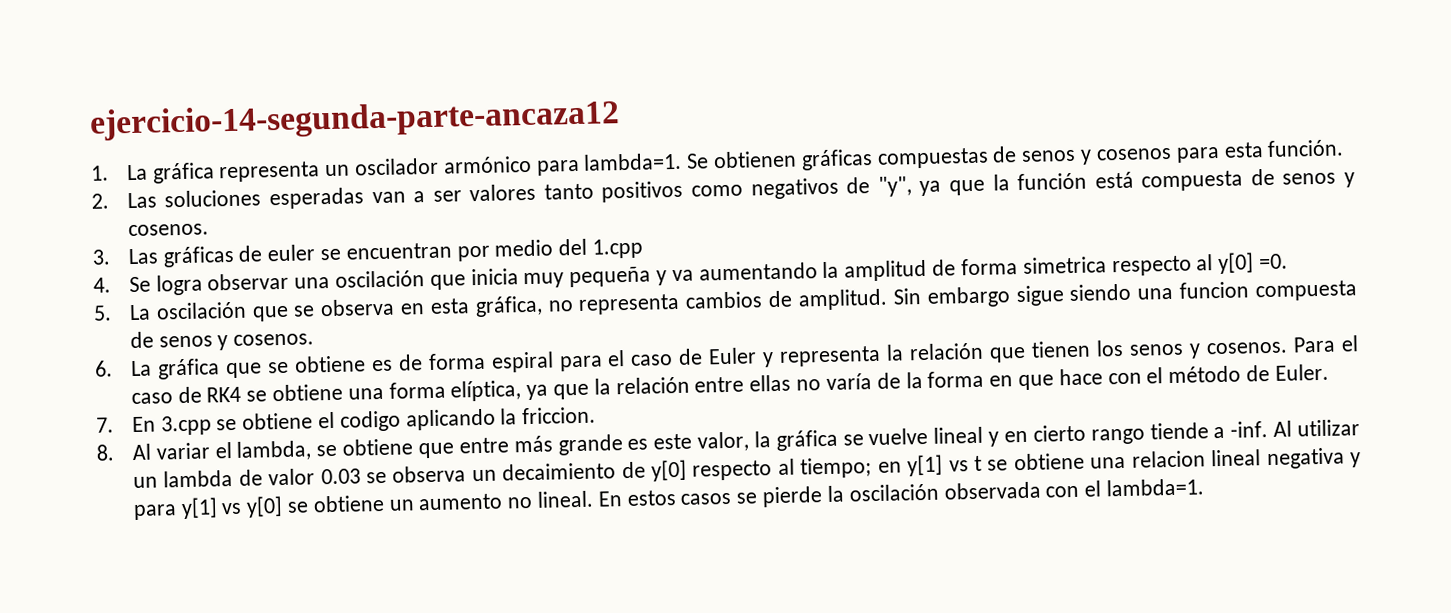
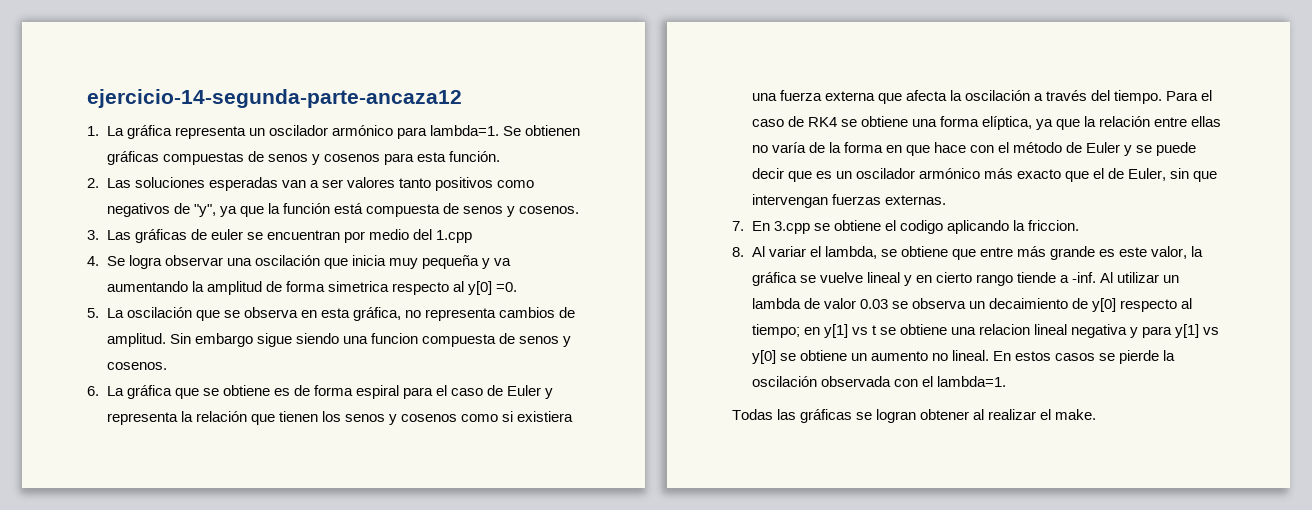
- 6. La gráfica que se obtiene es de forma espiral para el caso de Euler y representa la relación que tienen los senos y cosenos.
+ 6. La gráfica que se obtiene es de forma espiral para el caso de Euler y representa la relación que tienen los senos y cosenos como si existiera una fuerza externa que afecta la oscilación a través del tiempo.
- Para el caso de RK4 se obtiene una forma elíptica, ya que la relación entre ellas no varía de la forma en que hace con el método de Euler.
+ Para el caso de RK4 se obtiene una forma elíptica, ya que la relación entre ellas no varía de la forma en que hace con el método de Euler y se puede decir que es un oscilador armónico más exacto que el de Euler, sin que intervengan fuerzas externas.
+ Todas las gráficas se logran obtener al realizar el make.

